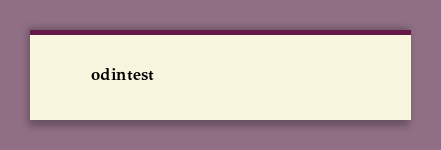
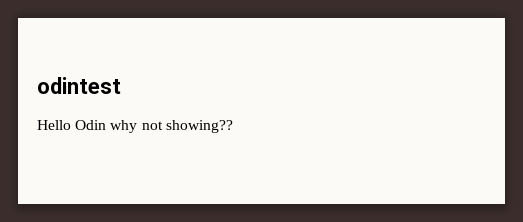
+ Hello Odin why not showing??

